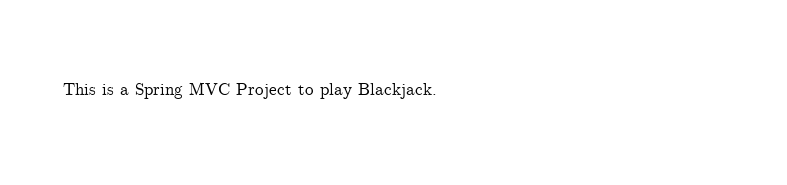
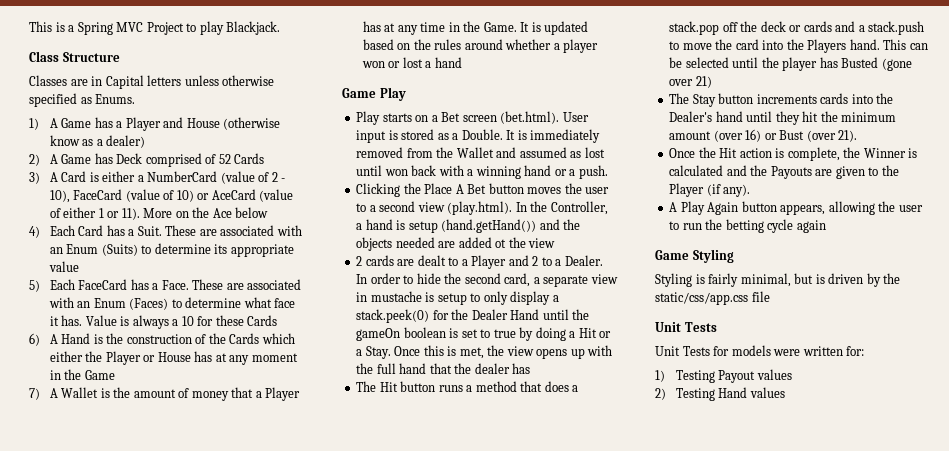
+ Class Structure
+ Classes are in Capital letters unless otherwise specified as Enums.
+ 1) A Game has a Player and House (otherwise know as a dealer)
+ 2) A Game has Deck comprised of 52 Cards
+ 3) A Card is either a NumberCard (value of 2 - 10), FaceCard (value of 10) or AceCard (value of either 1 or 11). More on the Ace below
+ 4) Each Card has a Suit. These are associated with an Enum (Suits) to determine its appropriate value
+ 5) Each FaceCard has a Face. These are associated with an Enum (Faces) to determine what face it has. Value is always a 10 for these Cards
+ 6) A Hand is the construction of the Cards which either the Player or House has at any moment in the Game
+ 7) A Wallet is the amount of money that a Player has at any time in the Game. It is updated based on the rules around whether a player won or lost a hand
+ Game Play
+ Play starts on a Bet screen (bet.html). User input is stored as a Double. It is immediately removed from the Wallet and assumed as lost until won back with a winning hand or a push.
+ Clicking the Place A Bet button moves the user to a second view (play.html). In the Controller, a hand is setup (hand.getHand()) and the objects needed are added ot the view
+ 2 cards are dealt to a Player and 2 to a Dealer. In order to hide the second card, a separate view in mustache is setup to only display a stack.peek(0) for the Dealer Hand until the gameOn boolean is set to true by doing a Hit or a Stay. Once this is met, the view opens up with the full hand that the dealer has
+ The Hit button runs a method that does a stack.pop off the deck or cards and a stack.push to move the card into the Players hand. This can be selected until the player has Busted (gone over 21)
+ The Stay button increments cards into the Dealer's hand until they hit the minimum amount (over 16) or Bust (over 21).
+ Once the Hit action is complete, the Winner is calculated and the Payouts are given to the Player (if any).
+ A Play Again button appears, allowing the user to run the betting cycle again
+ Game Styling
+ Styling is fairly minimal, but is driven by the static/css/app.css file
+ Unit Tests
+ Unit Tests for models were written for:
+ 1) Testing Payout values
+ 2) Testing Hand values

